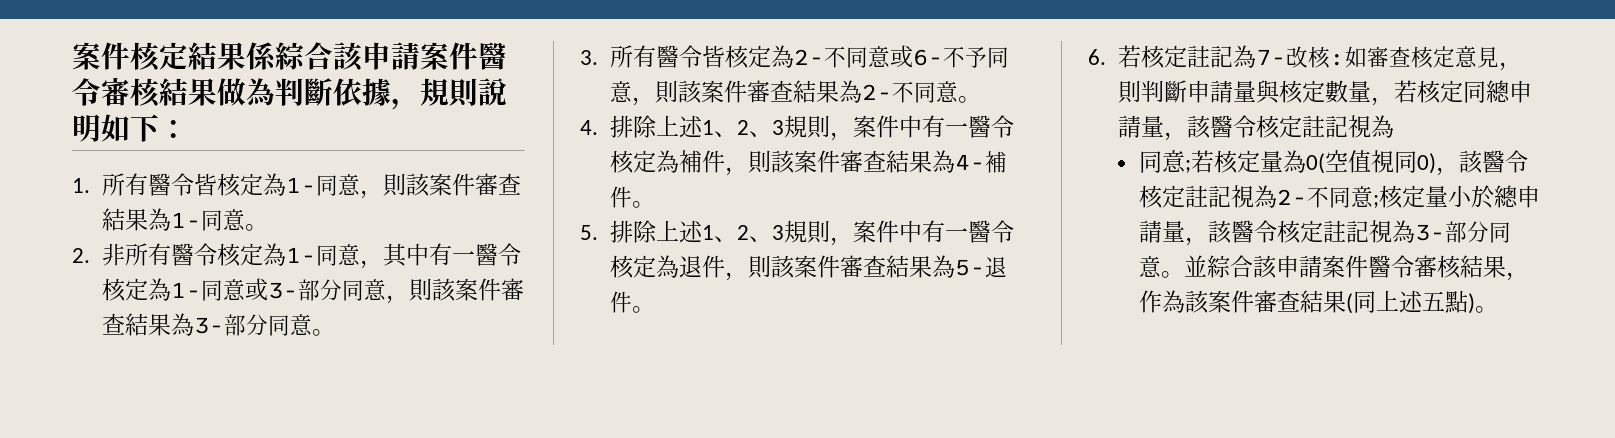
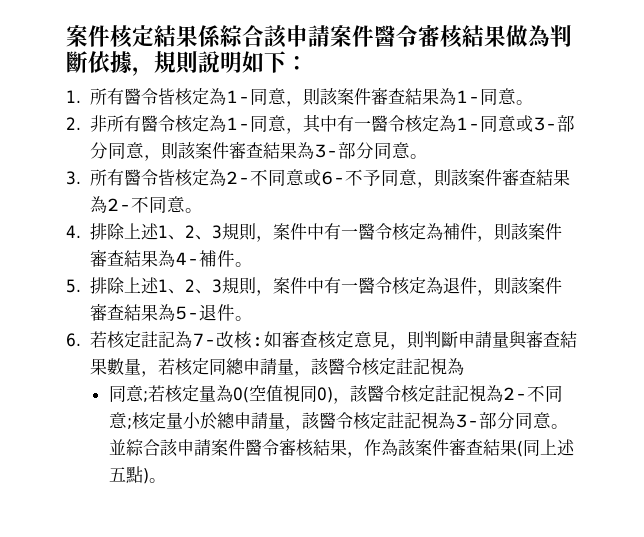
- 6.若核定註記為7-改核:如審查核定意見，則判斷申請量與核定數量，若核定同總申請量，該醫令核定註記視為
+ 6.若核定註記為7-改核:如審查核定意見，則判斷申請量與審查結果數量，若核定同總申請量，該醫令核定註記視為

